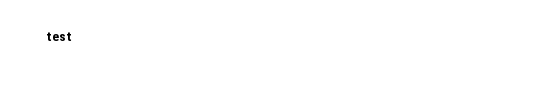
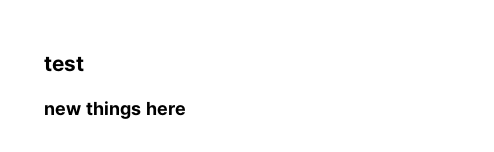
+ new things here

